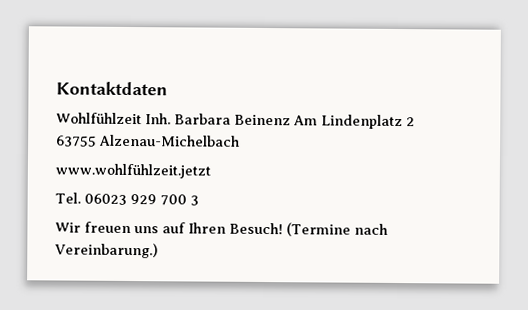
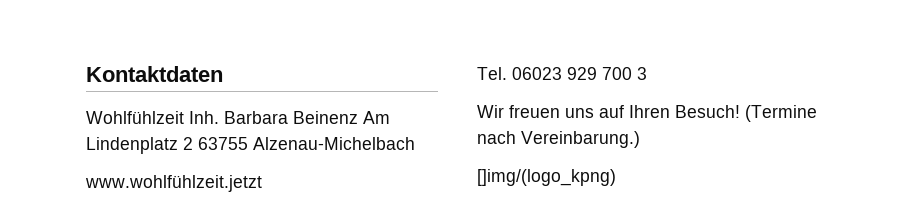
+ []img/(logo_kpng)

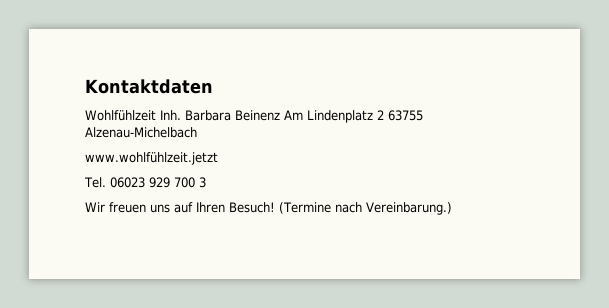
- []img/(logo_kpng)

